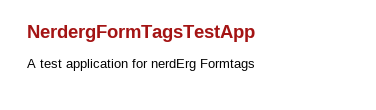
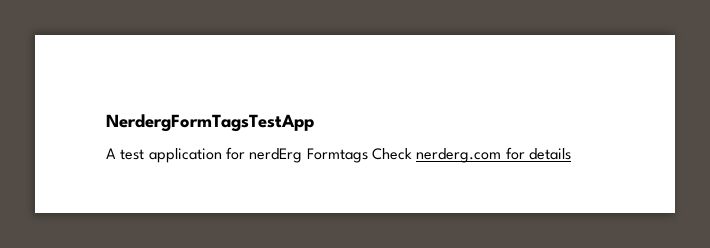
- A test application for nerdErg Formtags
+ A test application for nerdErg Formtags Check nerderg.com for details

